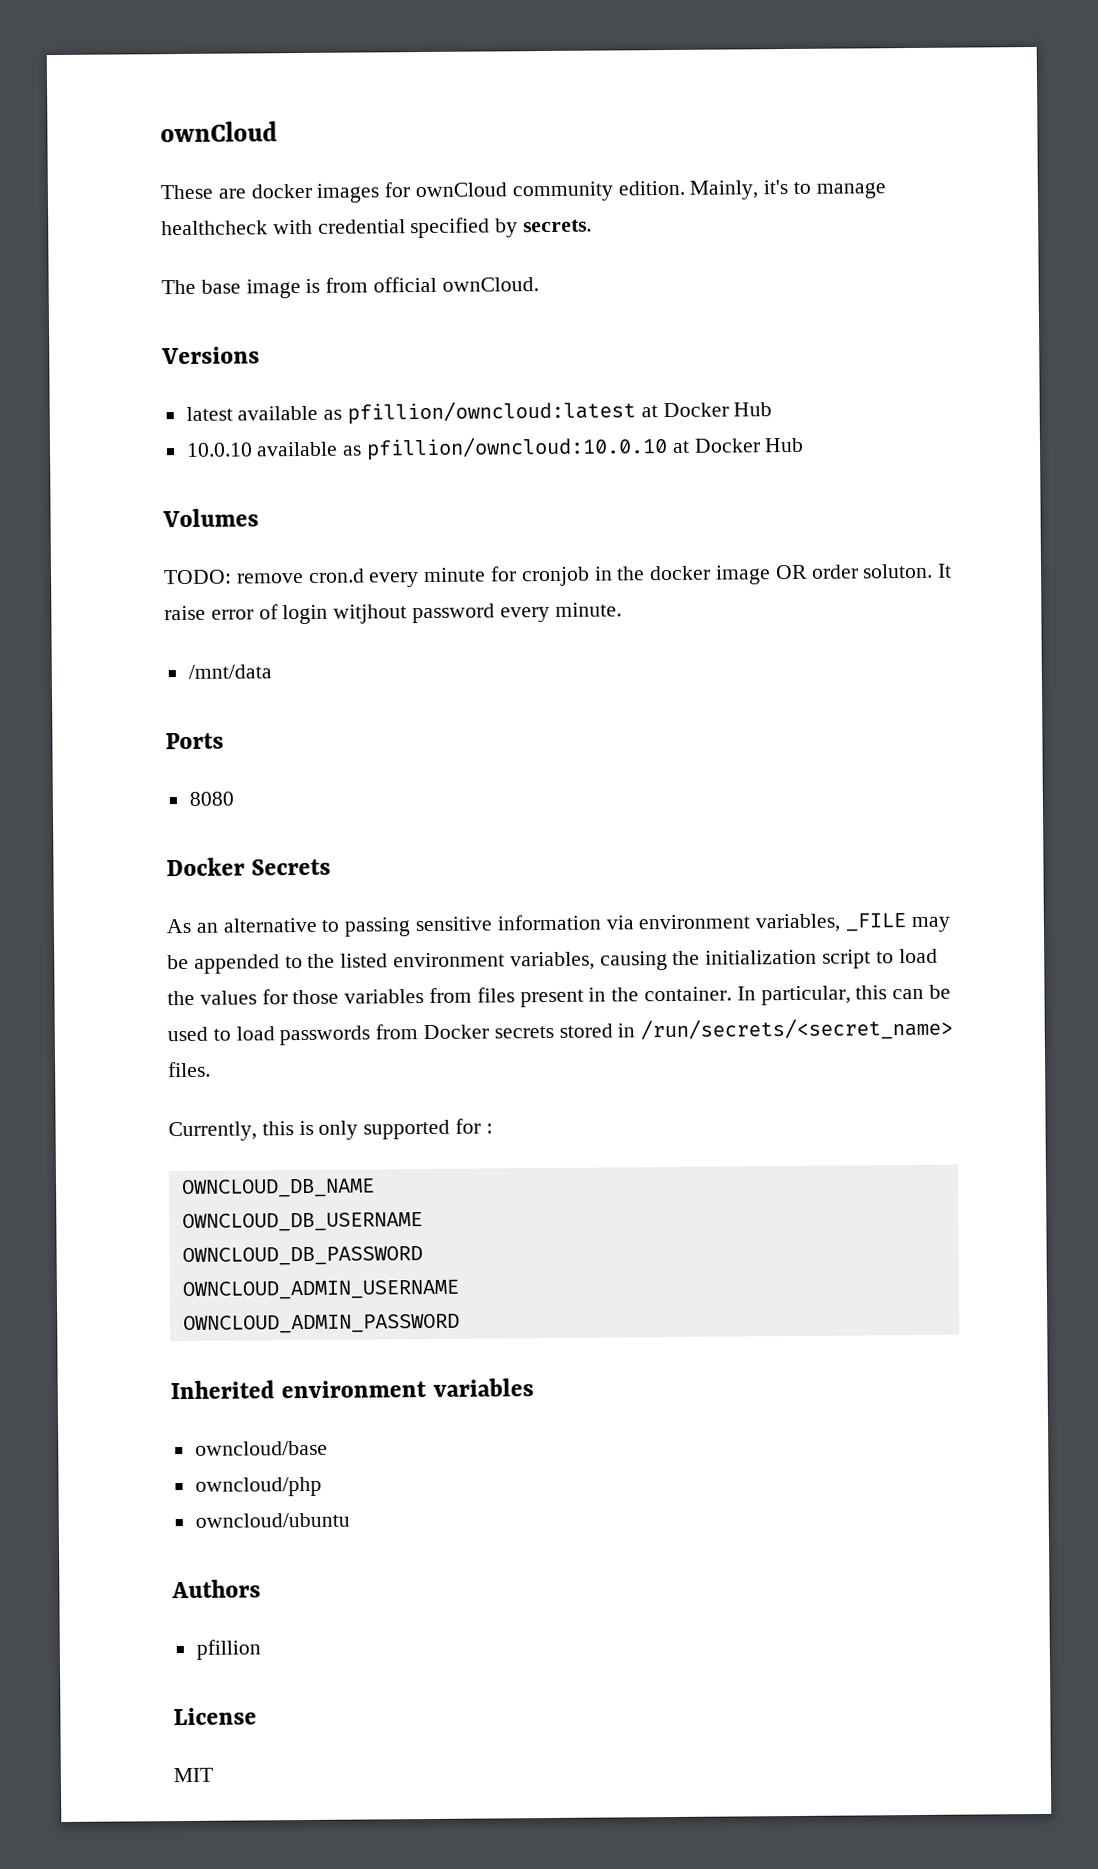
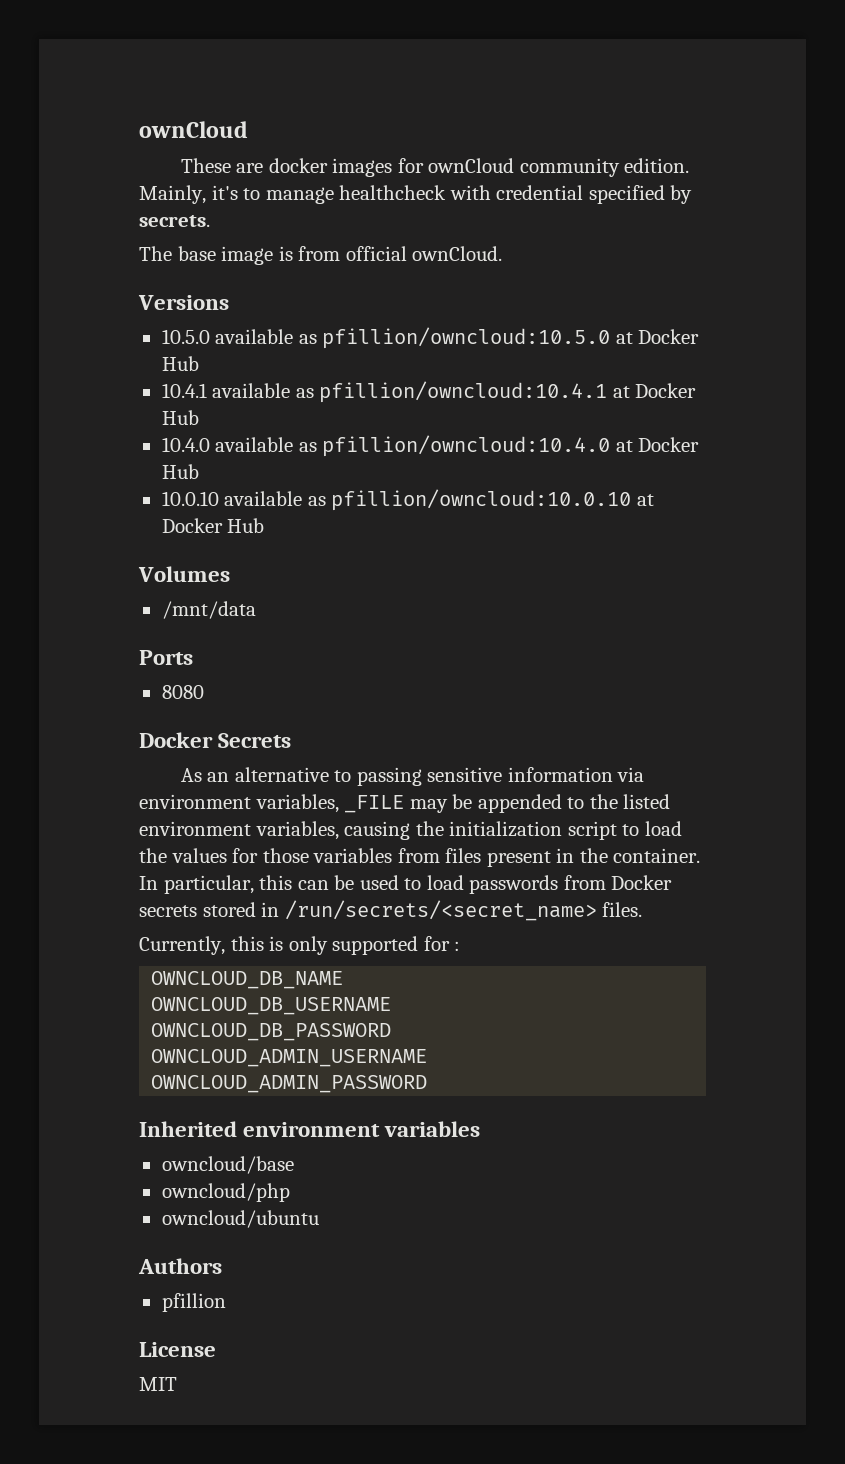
- latest available as pfillion/owncloud:latest at Docker Hub
+ 10.5.0 available as pfillion/owncloud:10.5.0 at Docker Hub
+ 10.4.1 available as pfillion/owncloud:10.4.1 at Docker Hub
+ 10.4.0 available as pfillion/owncloud:10.4.0 at Docker Hub
- TODO: remove cron.d every minute for cronjob in the docker image OR order soluton. It raise error of login witjhout password every minute.

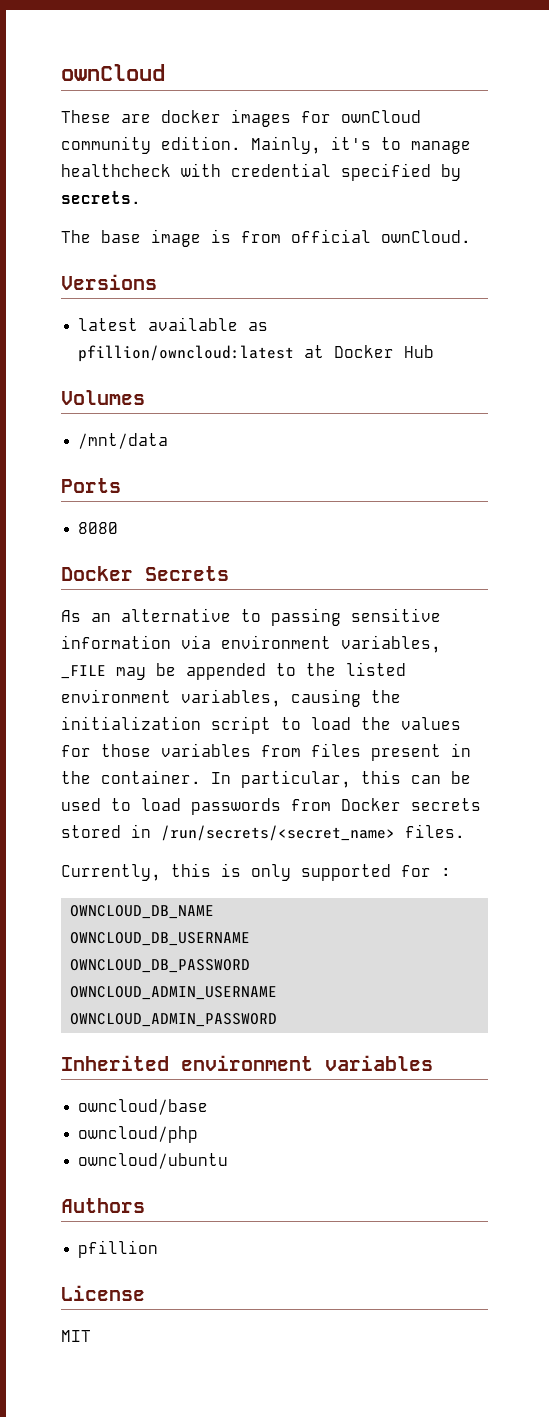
- 10.5.0 available as pfillion/owncloud:10.5.0 at Docker Hub
- 10.4.1 available as pfillion/owncloud:10.4.1 at Docker Hub
- 10.4.0 available as pfillion/owncloud:10.4.0 at Docker Hub
- 10.0.10 available as pfillion/owncloud:10.0.10 at Docker Hub
+ latest available as pfillion/owncloud:latest at Docker Hub

